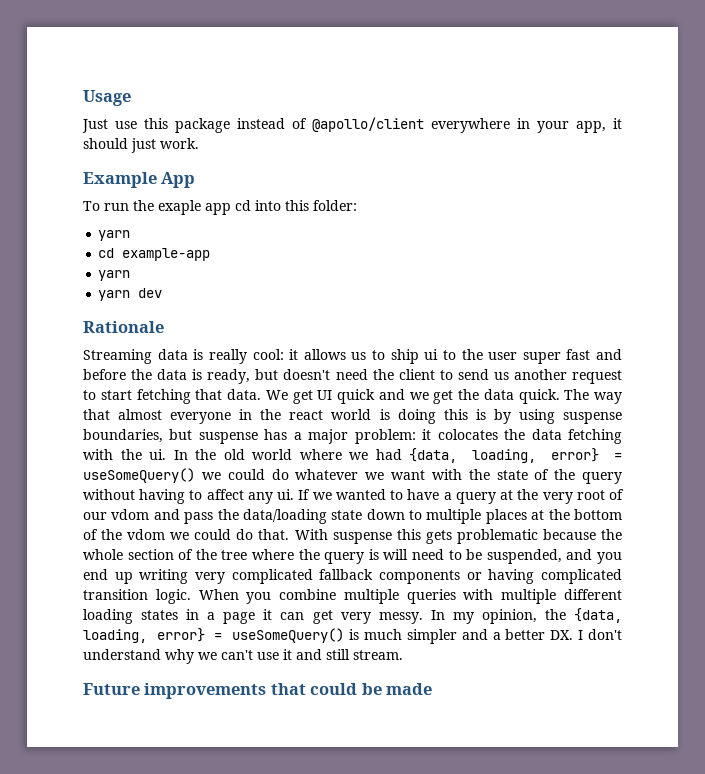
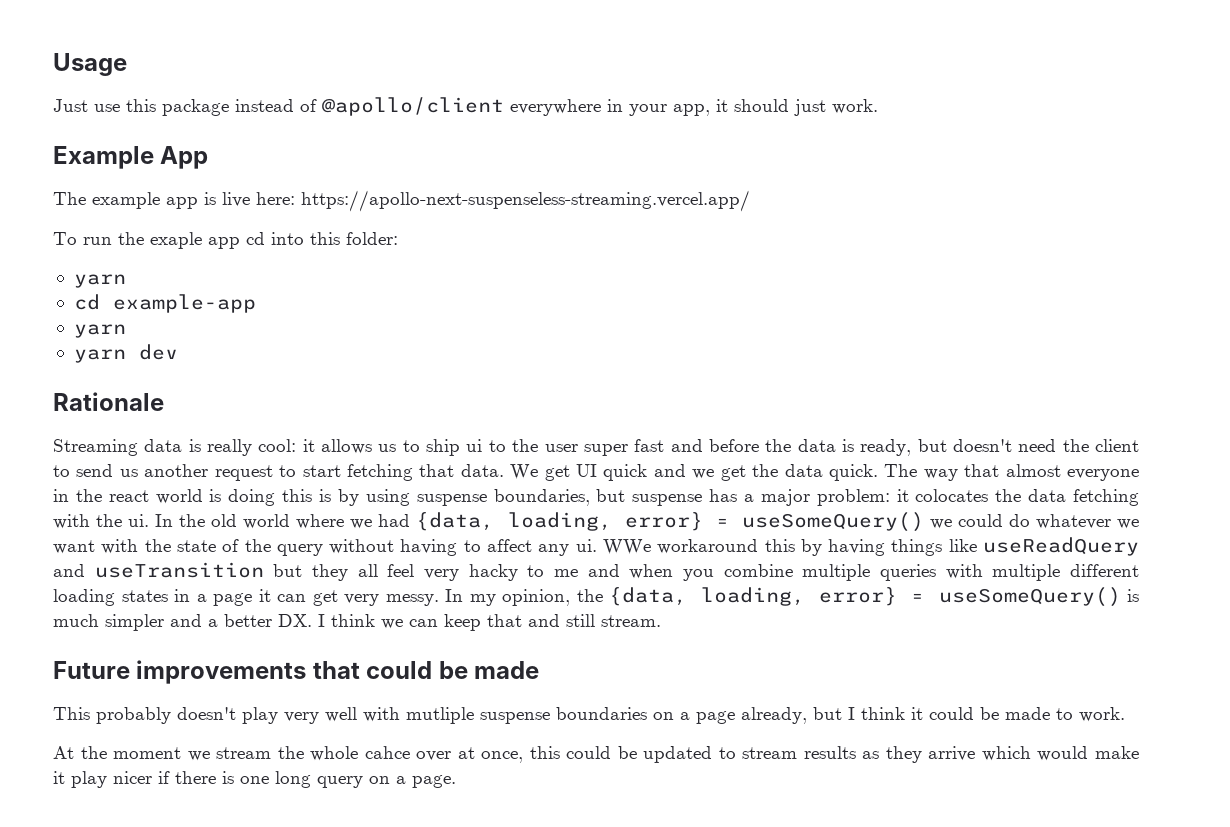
+ The example app is live here: https://apollo-next-suspenseless-streaming.vercel.app/
- If we wanted to have a query at the very root of our vdom and pass the data/loading state down to multiple places at the bottom of the vdom we could do that. With suspense this gets problematic because the whole section of the tree where the query is will need to be suspended, and you end up writing very complicated fallback components or having complicated transition logic. When you combine multiple queries with multiple different loading states in a page it can get very messy.
+ WWe workaround this by having things like useReadQuery and useTransition but they all feel very hacky to me and when you combine multiple queries with multiple different loading states in a page it can get very messy.
- In my opinion, the {data, loading, error} = useSomeQuery() is much simpler and a better DX. I don't understand why we can't use it and still stream.
+ In my opinion, the {data, loading, error} = useSomeQuery() is much simpler and a better DX. I think we can keep that and still stream.
+ This probably doesn't play very well with mutliple suspense boundaries on a page already, but I think it could be made to work.
+ At the moment we stream the whole cahce over at once, this could be updated to stream results as they arrive which would make it play nicer if there is one long query on a page.

